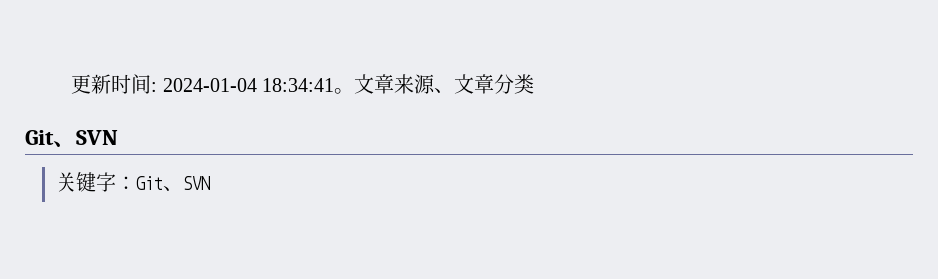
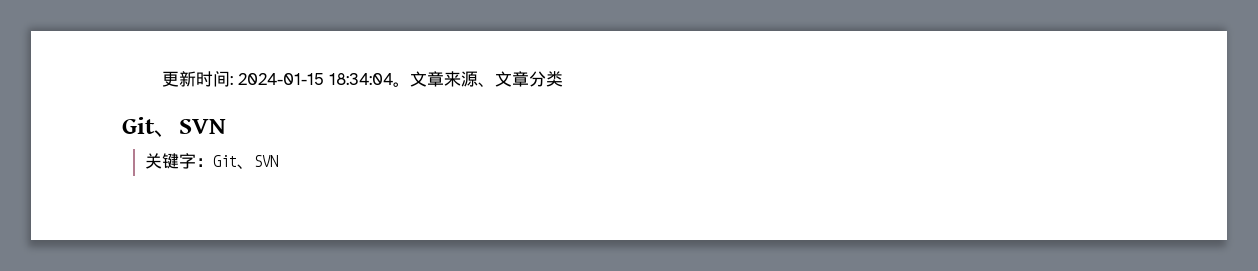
- 更新时间: 2024-01-04 18:34:41。
+ 更新时间: 2024-01-15 18:34:04。

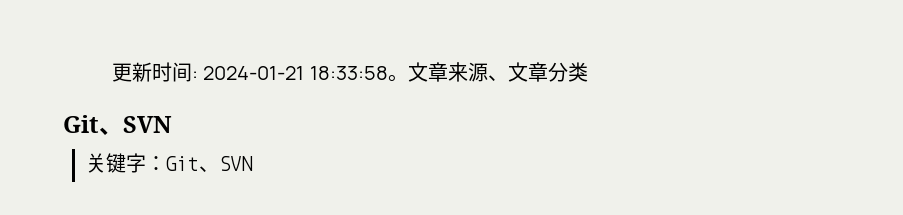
- 更新时间: 2024-01-15 18:34:04。
+ 更新时间: 2024-01-21 18:33:58。

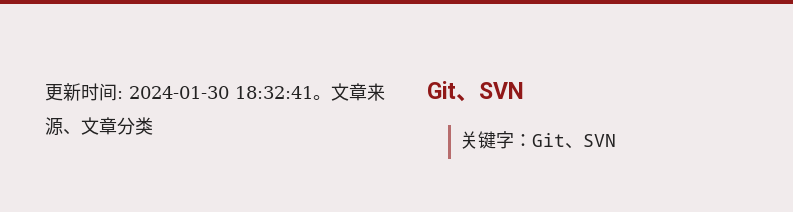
- 更新时间: 2024-01-21 18:33:58。
+ 更新时间: 2024-01-30 18:32:41。

